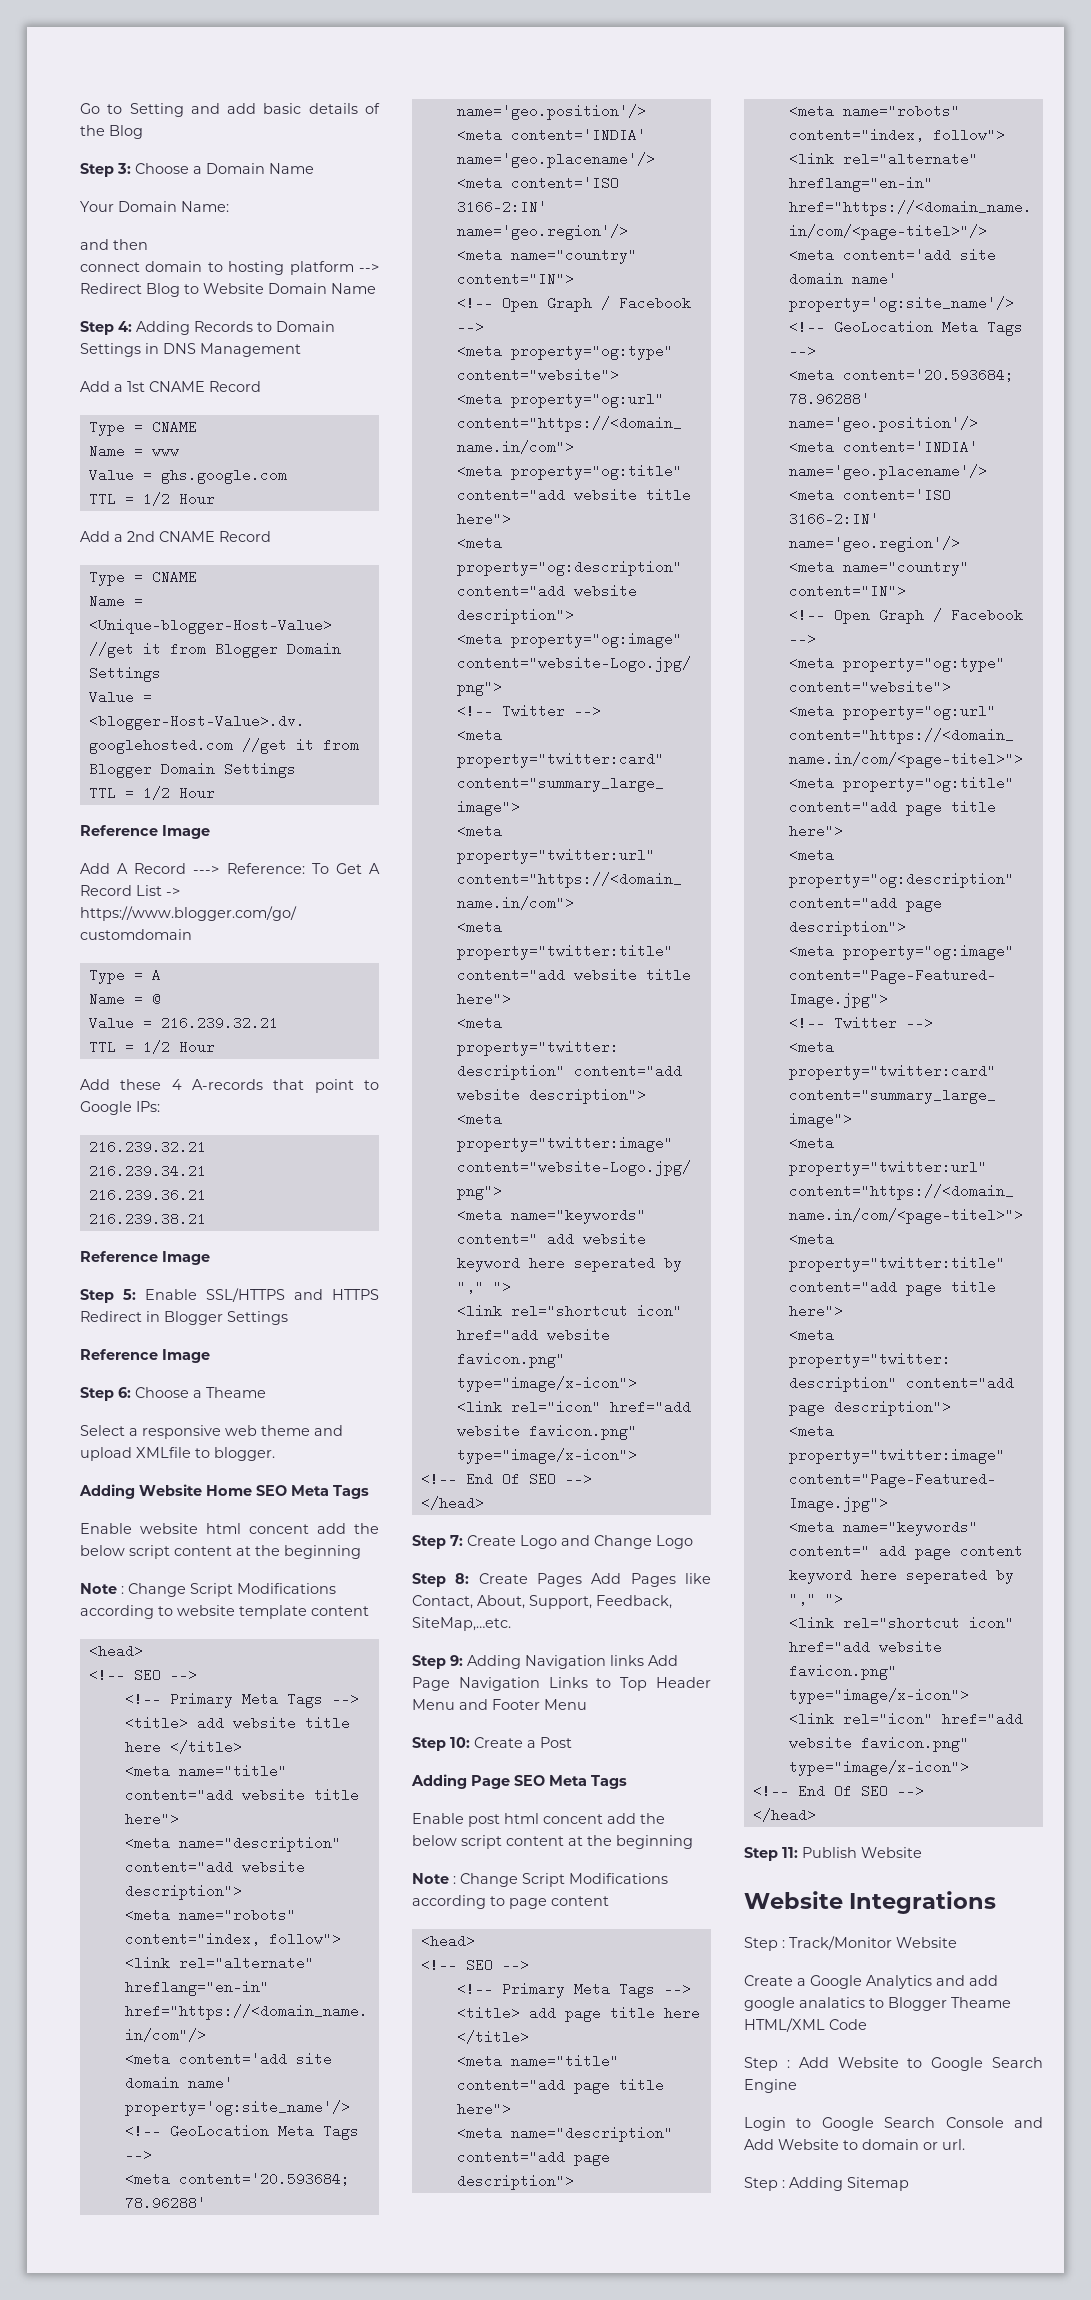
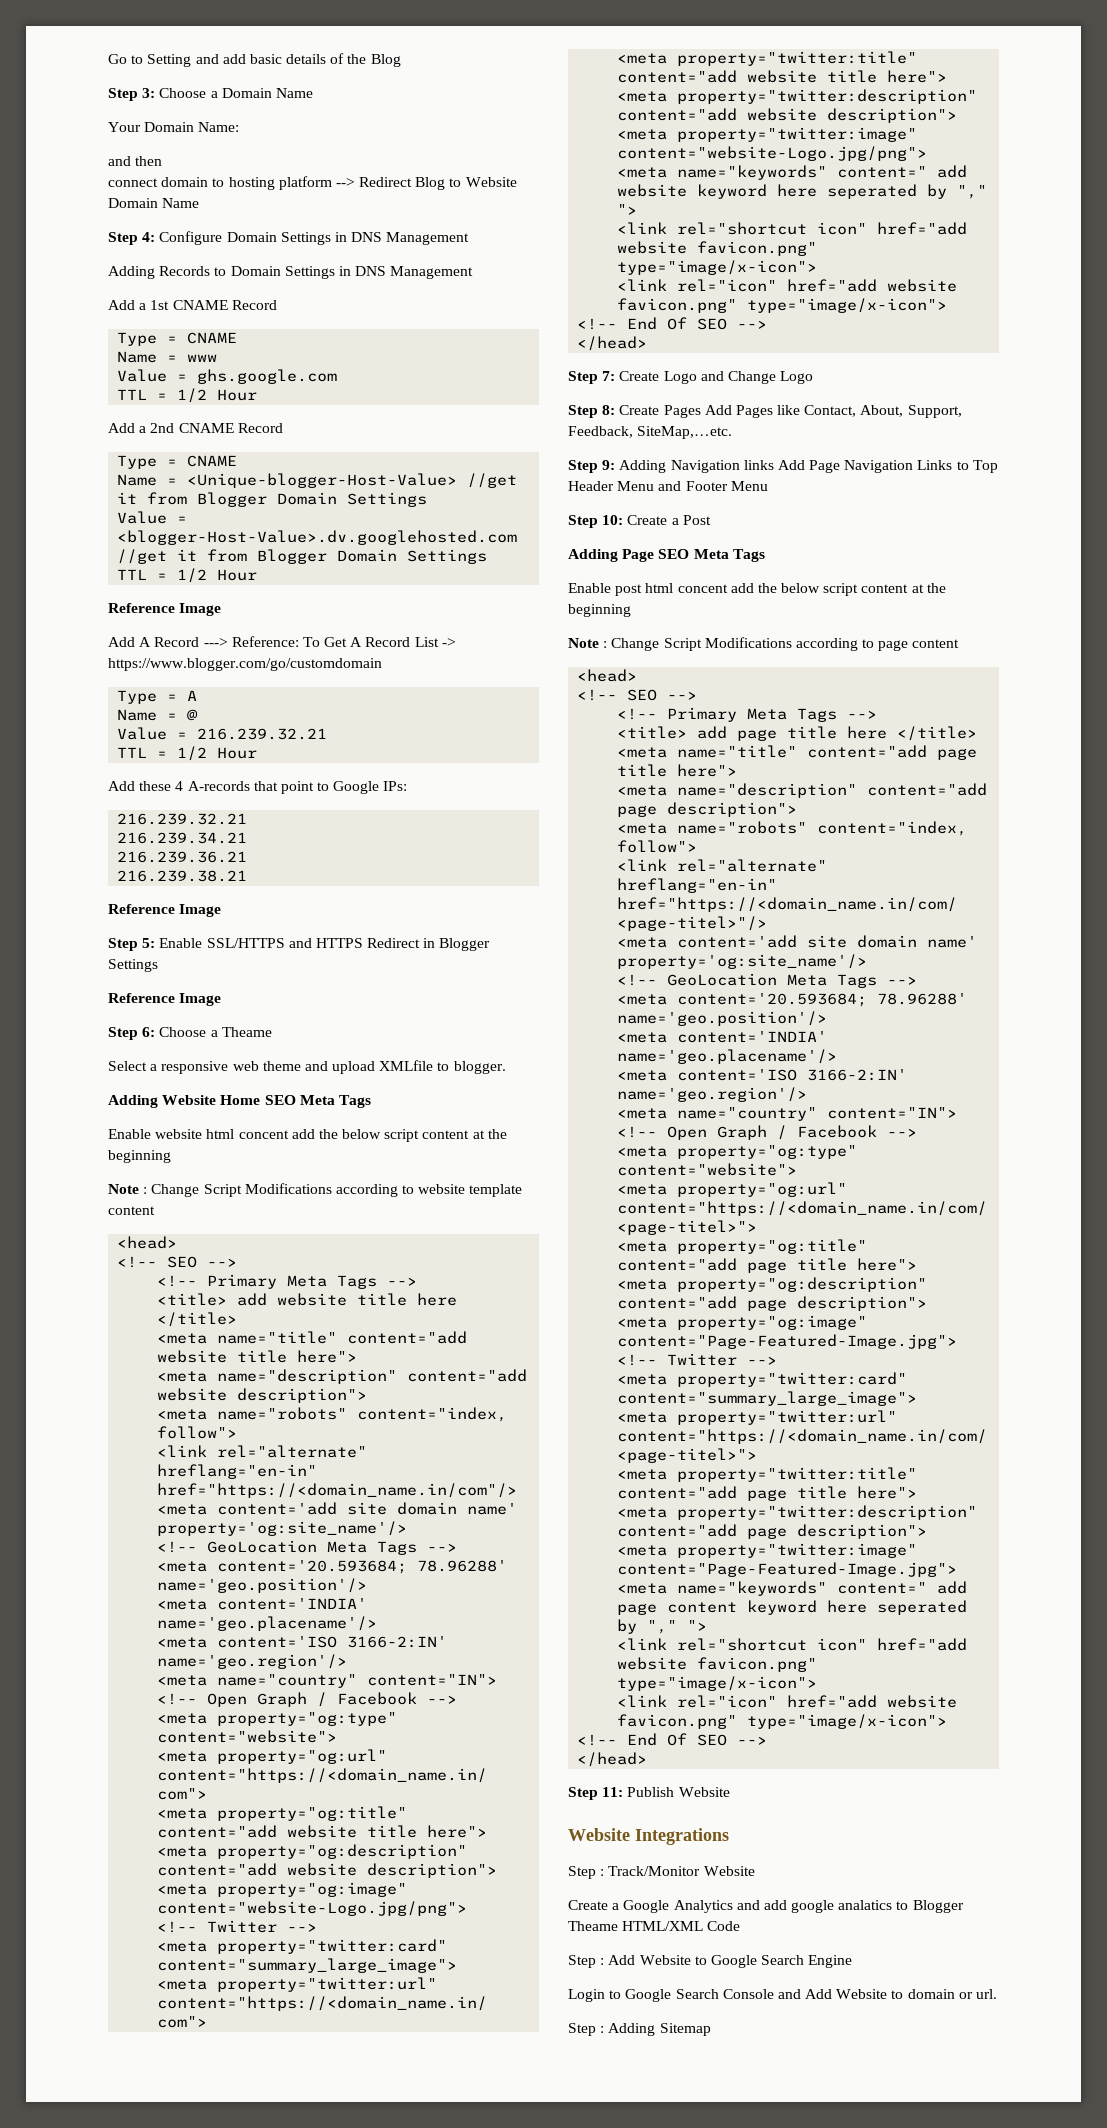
- Step 4: Adding Records to Domain Settings in DNS Management
+ Step 4: Configure Domain Settings in DNS Management
+ Adding Records to Domain Settings in DNS Management

